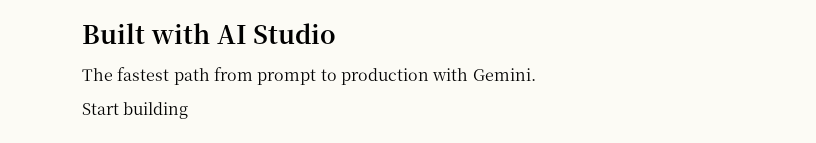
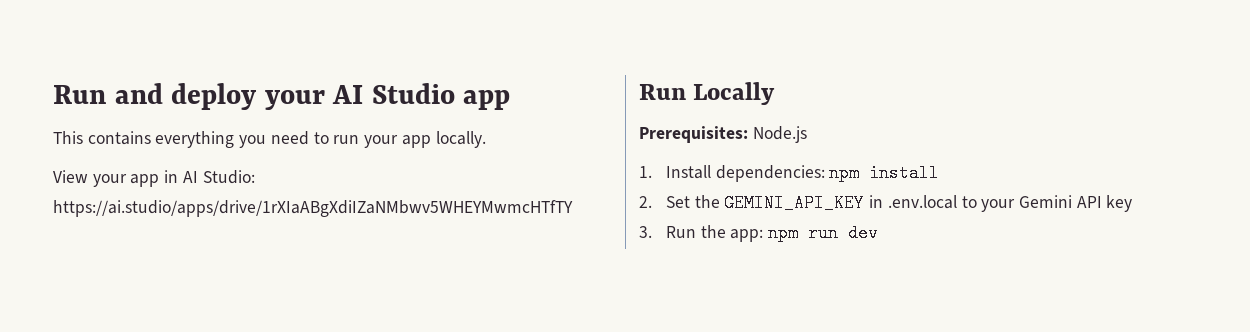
- Built with AI Studio
- The fastest path from prompt to production with Gemini.
- Start building
+ Run and deploy your AI Studio app
+ This contains everything you need to run your app locally.
+ View your app in AI Studio: https://ai.studio/apps/drive/1rXIaABgXdiIZaNMbwv5WHEYMwmcHTfTY
+ Run Locally
+ Prerequisites: Node.js
+ 1. Install dependencies: npm install
+ 2. Set the GEMINI_API_KEY in .env.local to your Gemini API key
+ 3. Run the app: npm run dev

